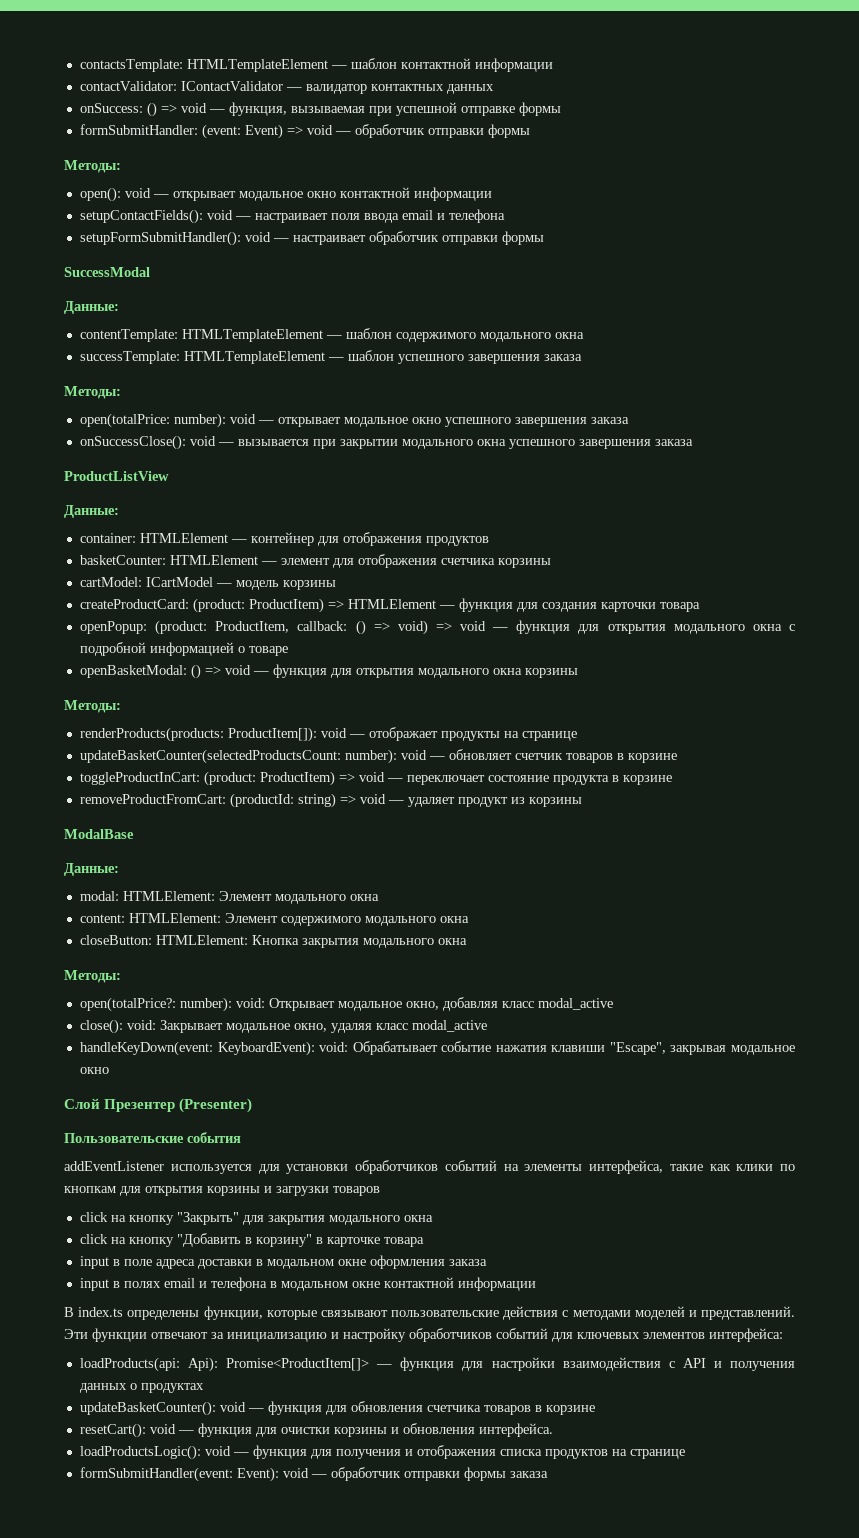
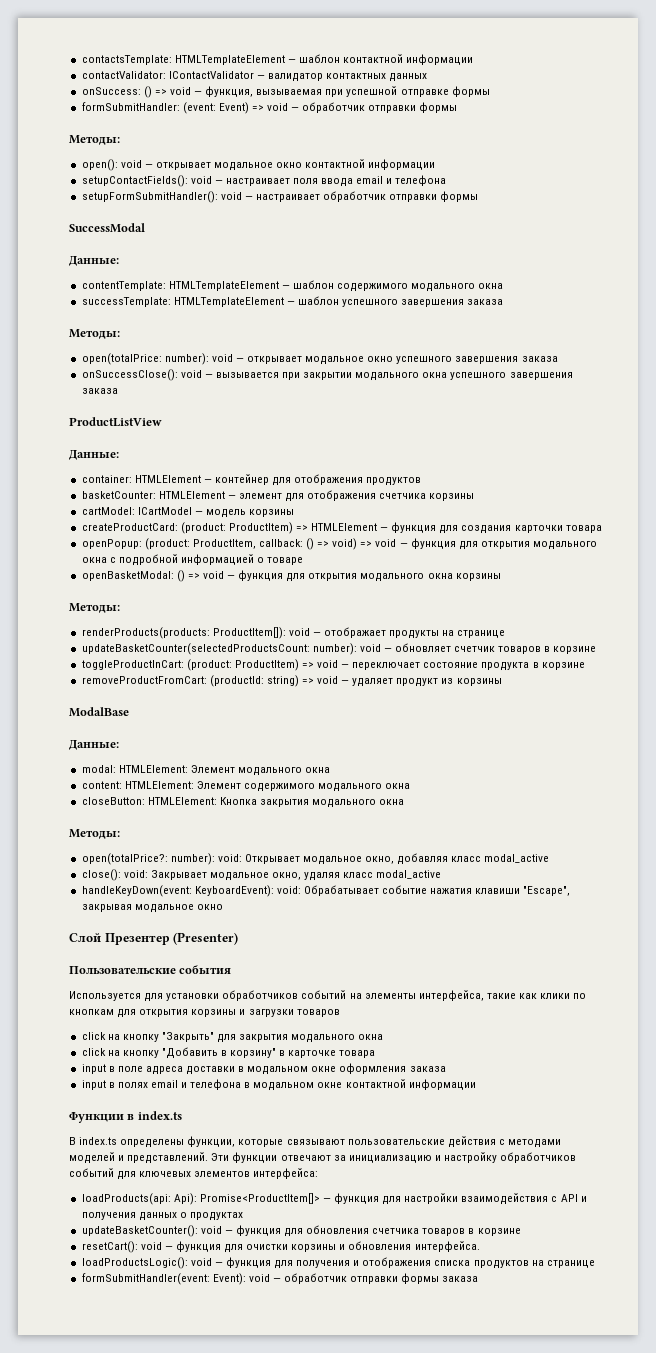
- addEventListener используется для установки обработчиков событий на элементы интерфейса, такие как клики по кнопкам для открытия корзины и загрузки товаров
+ Используется для установки обработчиков событий на элементы интерфейса, такие как клики по кнопкам для открытия корзины и загрузки товаров
+ Функции в index.ts

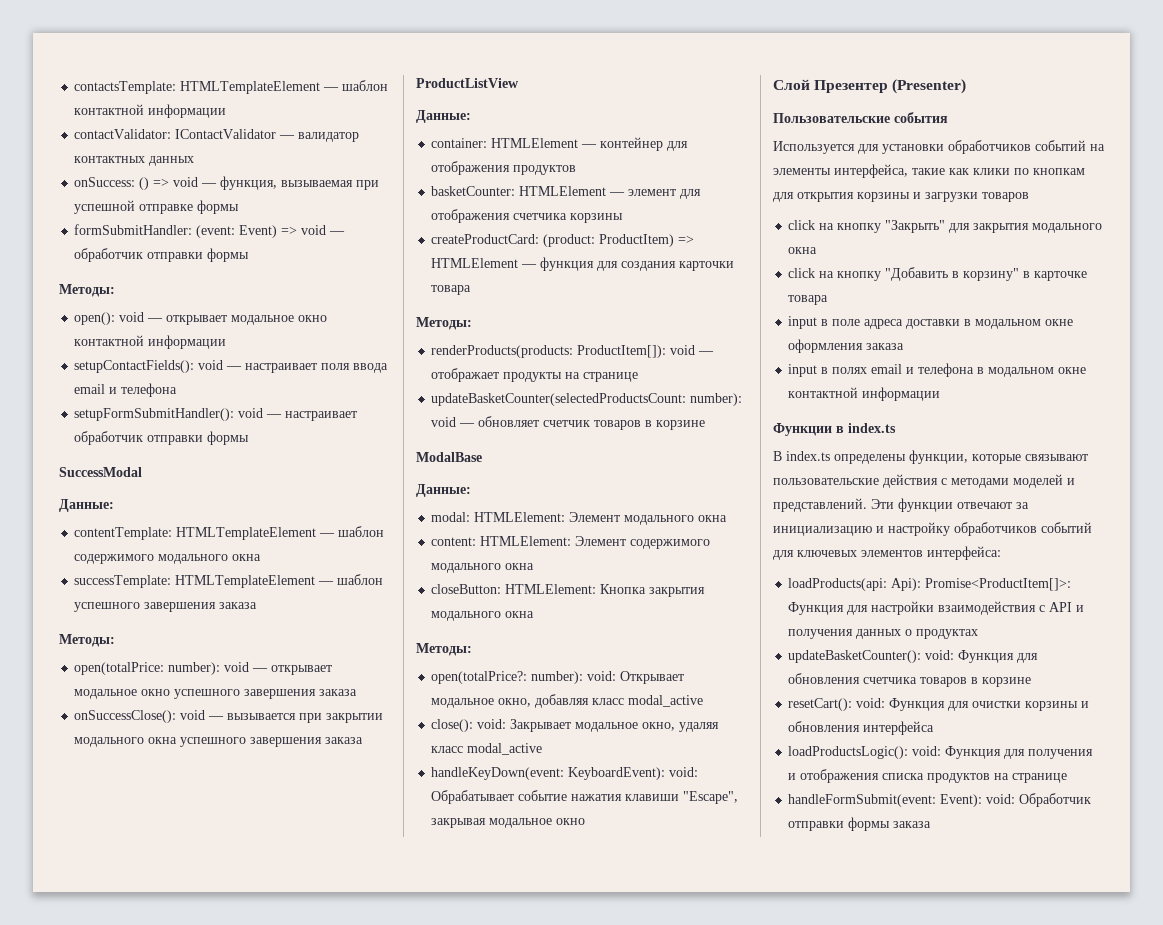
- cartModel: ICartModel — модель корзины
- openPopup: (product: ProductItem, callback: () => void) => void — функция для открытия модального окна с подробной информацией о товаре
- openBasketModal: () => void — функция для открытия модального окна корзины
- toggleProductInCart: (product: ProductItem) => void — переключает состояние продукта в корзине
- removeProductFromCart: (productId: string) => void — удаляет продукт из корзины
- loadProducts(api: Api): Promise<ProductItem[]> — функция для настройки взаимодействия с API и получения данных о продуктах
+ loadProducts(api: Api): Promise<ProductItem[]>: Функция для настройки взаимодействия с API и получения данных о продуктах
- updateBasketCounter(): void — функция для обновления счетчика товаров в корзине
+ updateBasketCounter(): void: Функция для обновления счетчика товаров в корзине
- resetCart(): void — функция для очистки корзины и обновления интерфейса.
+ resetCart(): void: Функция для очистки корзины и обновления интерфейса
- loadProductsLogic(): void — функция для получения и отображения списка продуктов на странице
+ loadProductsLogic(): void: Функция для получения и отображения списка продуктов на странице
- formSubmitHandler(event: Event): void — обработчик отправки формы заказа
+ handleFormSubmit(event: Event): void: Обработчик отправки формы заказа

